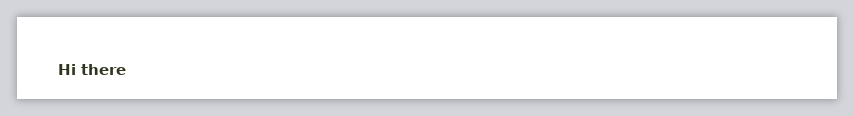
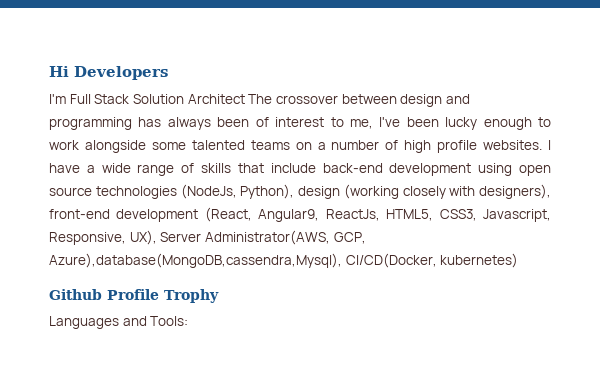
- Hi there
+ Hi Developers
+ I'm Full Stack Solution Architect The crossover between design and programming has always been of interest to me, I've been lucky enough to work alongside some talented teams on a number of high profile websites. I have a wide range of skills that include back-end development using open source technologies (NodeJs, Python), design (working closely with designers), front-end development (React, Angular9, ReactJs, HTML5, CSS3, Javascript, Responsive, UX), Server Administrator(AWS, GCP, Azure),database(MongoDB,cassendra,Mysql), CI/CD(Docker, kubernetes)
+ Github Profile Trophy
+ Languages and Tools:

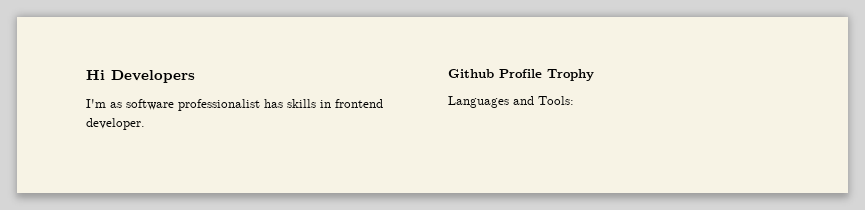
- I'm Full Stack Solution Architect The crossover between design and programming has always been of interest to me, I've been lucky enough to work alongside some talented teams on a number of high profile websites. I have a wide range of skills that include back-end development using open source technologies (NodeJs, Python), design (working closely with designers), front-end development (React, Angular9, ReactJs, HTML5, CSS3, Javascript, Responsive, UX), Server Administrator(AWS, GCP, Azure),database(MongoDB,cassendra,Mysql), CI/CD(Docker, kubernetes)
+ I'm as software professionalist has skills in frontend developer.

